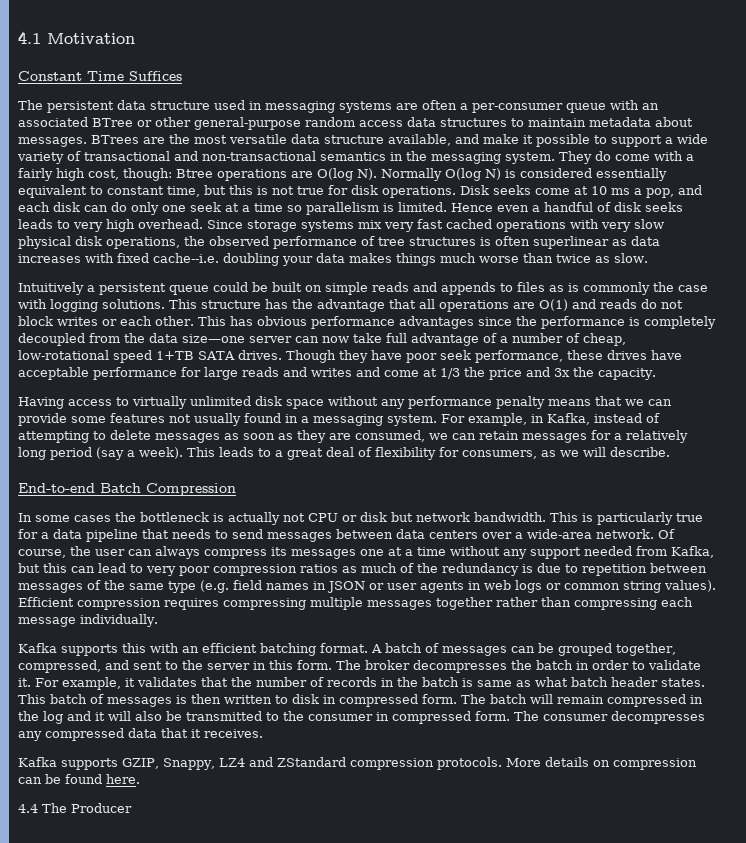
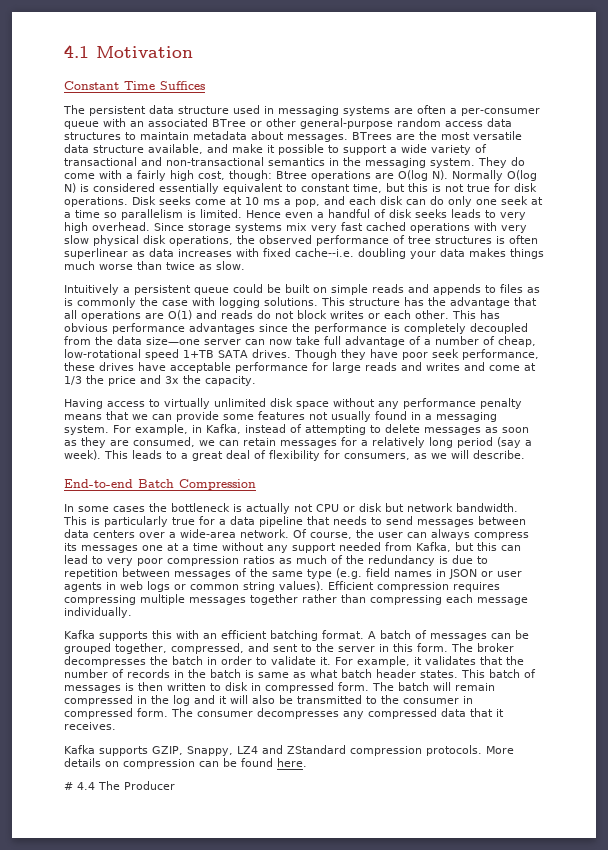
- 4.4 The Producer
+ # 4.4 The Producer

